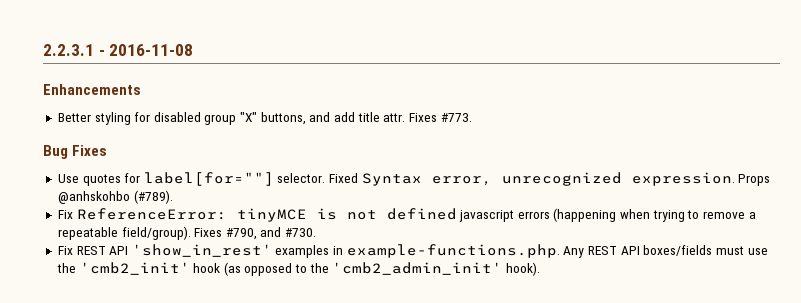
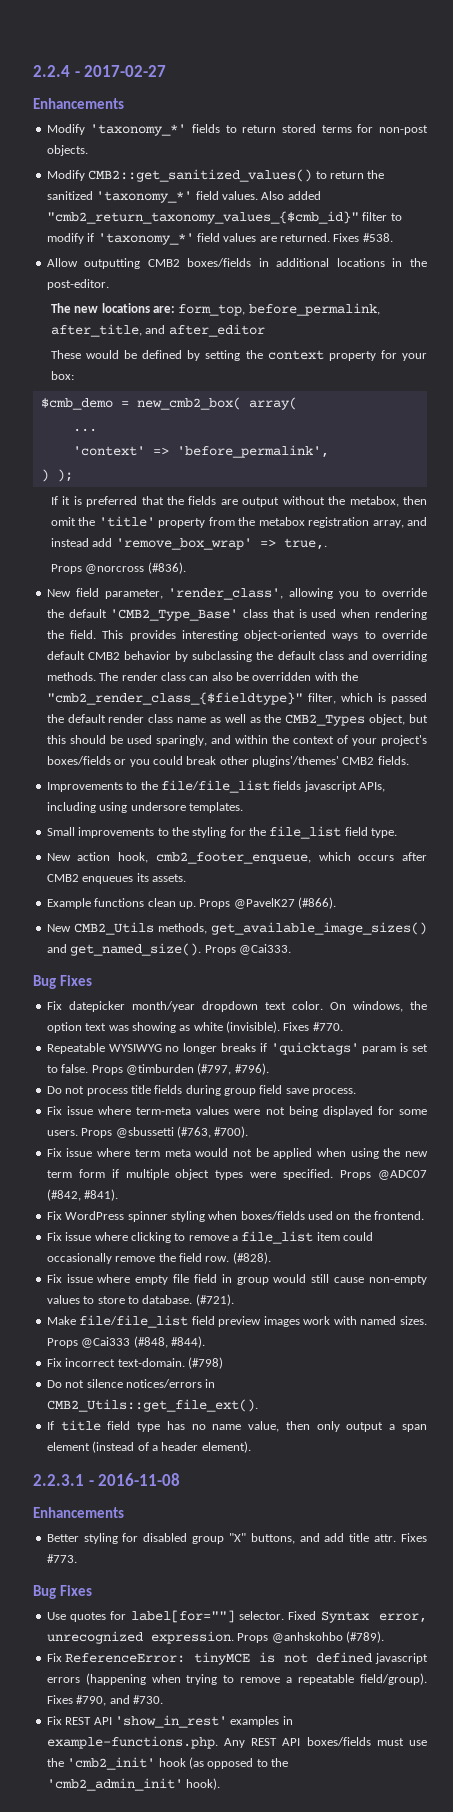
+ 2.2.4 - 2017-02-27
+ Enhancements
+ Modify 'taxonomy_*' fields to return stored terms for non-post objects.
+ Modify CMB2::get_sanitized_values() to return the sanitized 'taxonomy_*' field values. Also added "cmb2_return_taxonomy_values_{$cmb_id}" filter to modify if 'taxonomy_*' field values are returned. Fixes #538.
+ Allow outputting CMB2 boxes/fields in additional locations in the post-editor.
+ The new locations are: form_top, before_permalink, after_title, and after_editor
+ These would be defined by setting the context property for your box:
+ $cmb_demo = new_cmb2_box( array(
+ ...
+ 'context' => 'before_permalink',
+ ) );
+ If it is preferred that the fields are output without the metabox, then omit the 'title' property from the metabox registration array, and instead add 'remove_box_wrap' => true,.
+ Props @norcross (#836).
+ New field parameter, 'render_class', allowing you to override the default 'CMB2_Type_Base' class that is used when rendering the field. This provides interesting object-oriented ways to override default CMB2 behavior by subclassing the default class and overriding methods. The render class can also be overridden with the "cmb2_render_class_{$fieldtype}" filter, which is passed the default render class name as well as the CMB2_Types object, but this should be used sparingly, and within the context of your project's boxes/fields or you could break other plugins'/themes' CMB2 fields.
+ Improvements to the file/file_list fields javascript APIs, including using undersore templates.
+ Small improvements to the styling for the file_list field type.
+ New action hook, cmb2_footer_enqueue, which occurs after CMB2 enqueues its assets.
+ Example functions clean up. Props @PavelK27 (#866).
+ New CMB2_Utils methods, get_available_image_sizes() and get_named_size(). Props @Cai333.
+ Bug Fixes
+ Fix datepicker month/year dropdown text color. On windows, the option text was showing as white (invisible). Fixes #770.
+ Repeatable WYSIWYG no longer breaks if 'quicktags' param is set to false. Props @timburden (#797, #796).
+ Do not process title fields during group field save process.
+ Fix issue where term-meta values were not being displayed for some users. Props @sbussetti (#763, #700).
+ Fix issue where term meta would not be applied when using the new term form if multiple object types were specified. Props @ADC07 (#842, #841).
+ Fix WordPress spinner styling when boxes/fields used on the frontend.
+ Fix issue where clicking to remove a file_list item could occasionally remove the field row. (#828).
+ Fix issue where empty file field in group would still cause non-empty values to store to database. (#721).
+ Make file/file_list field preview images work with named sizes. Props @Cai333 (#848, #844).
+ Fix incorrect text-domain. (#798)
+ Do not silence notices/errors in CMB2_Utils::get_file_ext().
+ If title field type has no name value, then only output a span element (instead of a header element).

